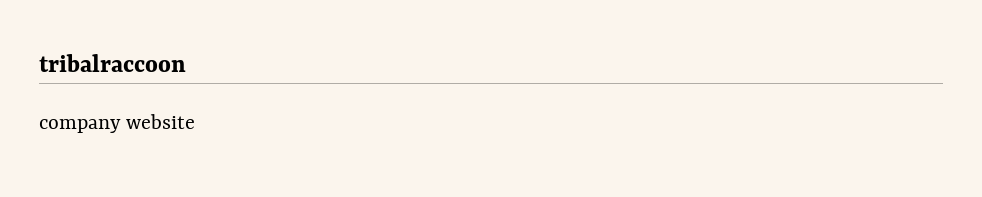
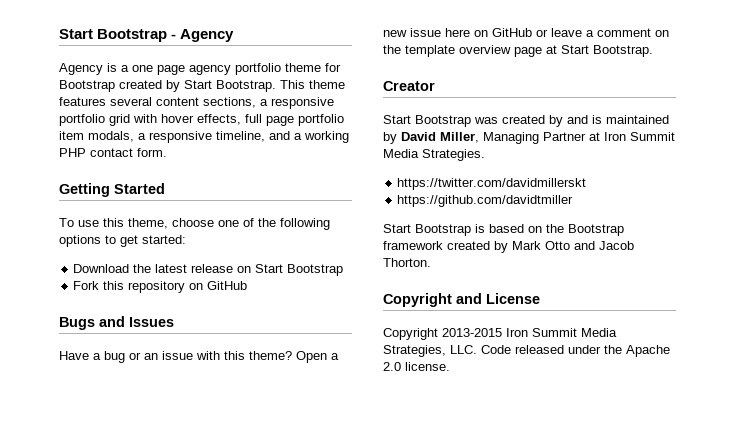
- tribalraccoon
- company website
+ Start Bootstrap - Agency
+ Agency is a one page agency portfolio theme for Bootstrap created by Start Bootstrap. This theme features several content sections, a responsive portfolio grid with hover effects, full page portfolio item modals, a responsive timeline, and a working PHP contact form.
+ Getting Started
+ To use this theme, choose one of the following options to get started:
+ Download the latest release on Start Bootstrap
+ Fork this repository on GitHub
+ Bugs and Issues
+ Have a bug or an issue with this theme? Open a new issue here on GitHub or leave a comment on the template overview page at Start Bootstrap.
+ Creator
+ Start Bootstrap was created by and is maintained by David Miller, Managing Partner at Iron Summit Media Strategies.
+ https://twitter.com/davidmillerskt
+ https://github.com/davidtmiller
+ Start Bootstrap is based on the Bootstrap framework created by Mark Otto and Jacob Thorton.
+ Copyright and License
+ Copyright 2013-2015 Iron Summit Media Strategies, LLC. Code released under the Apache 2.0 license.

